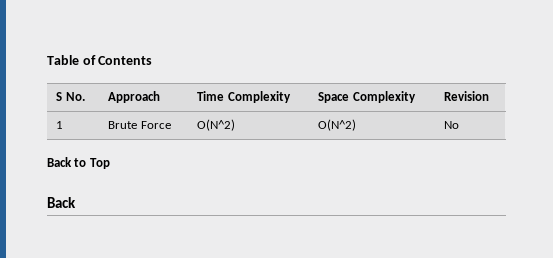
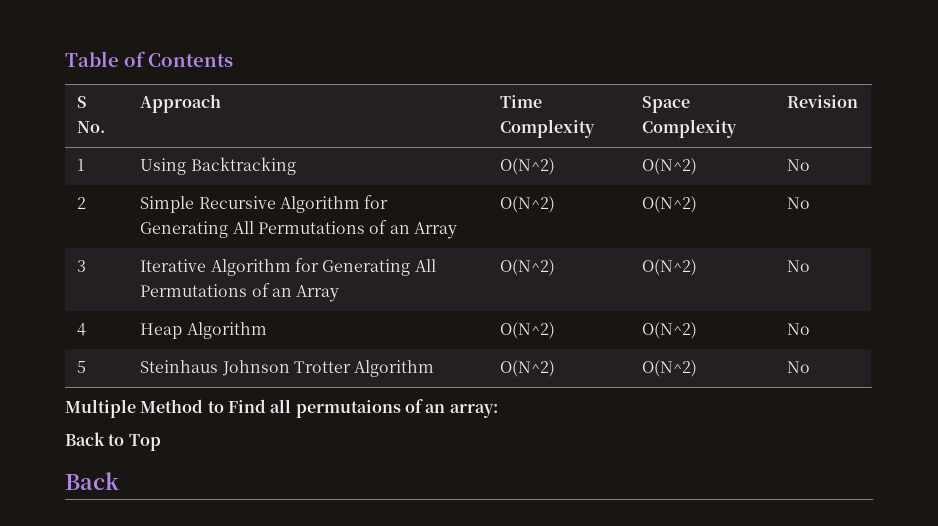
- 1 | Brute Force | O(N^2) | O(N^2) | No
+ 1 | Using Backtracking | O(N^2) | O(N^2) | No
+ 2 | Simple Recursive Algorithm for Generating All Permutations of an Array | O(N^2) | O(N^2) | No
+ 3 | Iterative Algorithm for Generating All Permutations of an Array | O(N^2) | O(N^2) | No
+ 4 | Heap Algorithm | O(N^2) | O(N^2) | No
+ 5 | Steinhaus Johnson Trotter Algorithm | O(N^2) | O(N^2) | No
+ Multiple Method to Find all permutaions of an array:

